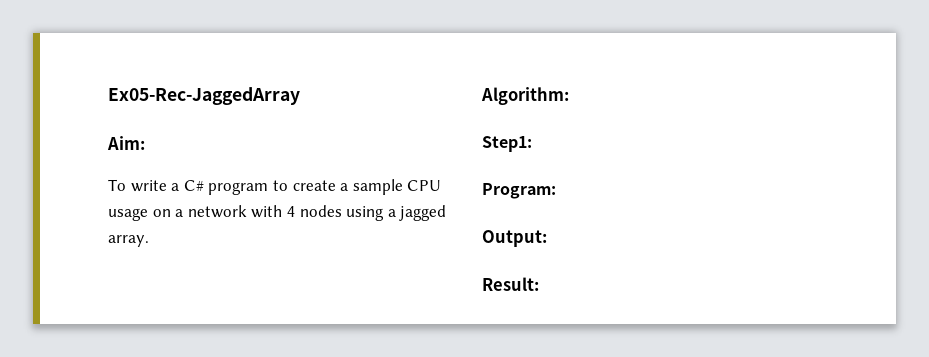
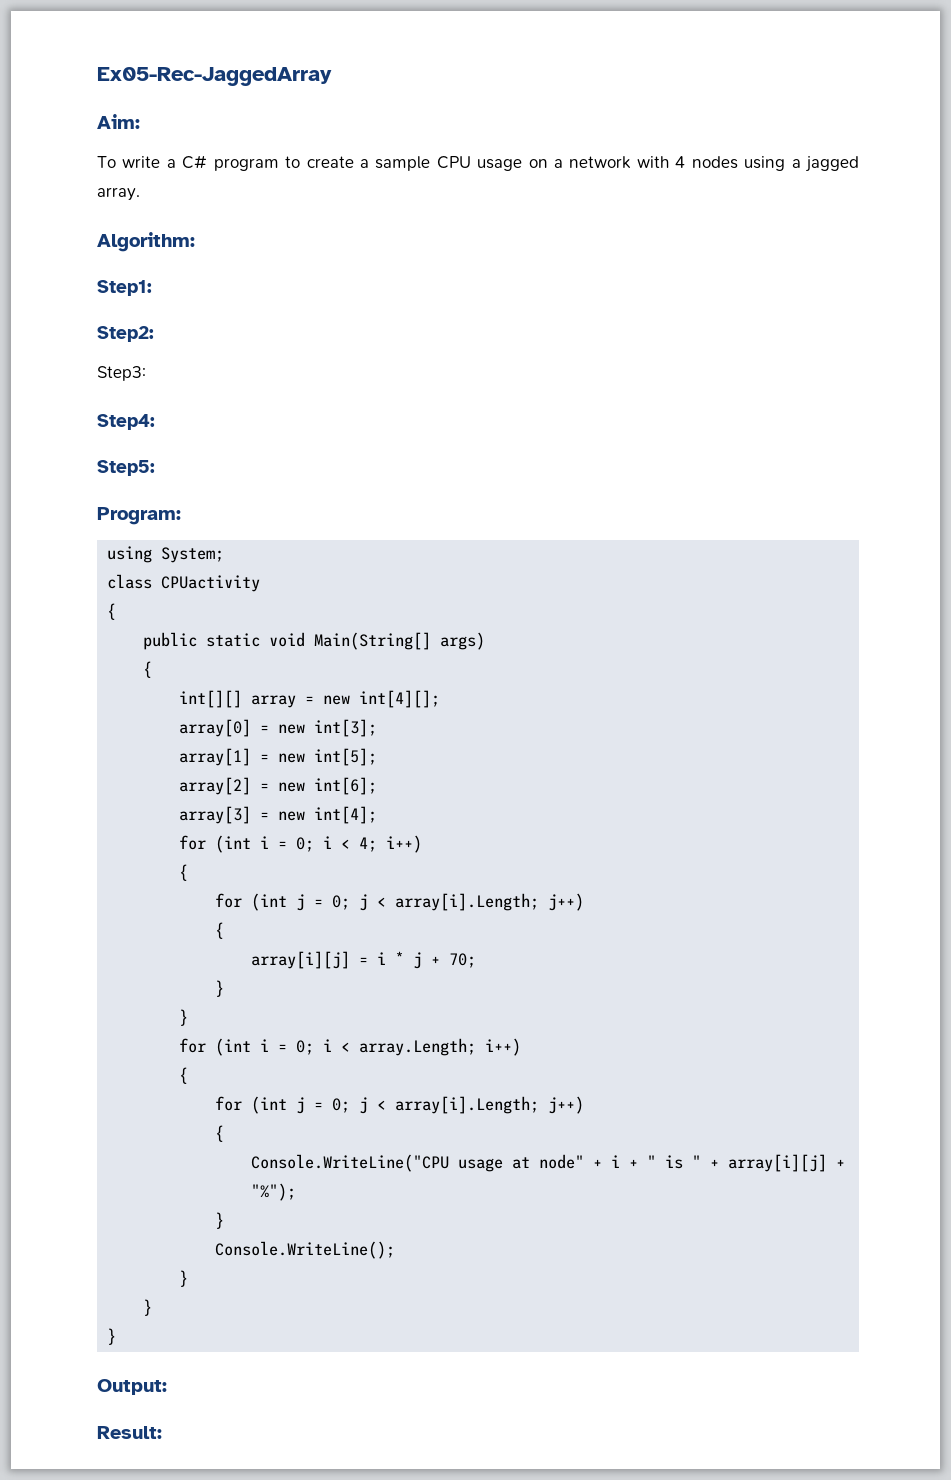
+ Step2:
+ Step3:
+ Step4:
+ Step5:
  Program:
+ using System;
+ class CPUactivity
+ {
+ public static void Main(String[] args)
+ {
+ int[][] array = new int[4][];
+ array[0] = new int[3];
+ array[1] = new int[5];
+ array[2] = new int[6];
+ array[3] = new int[4];
+ for (int i = 0; i < 4; i++)
+ {
+ for (int j = 0; j < array[i].Length; j++)
+ {
+ array[i][j] = i * j + 70;
+ }
+ }
+ for (int i = 0; i < array.Length; i++)
+ {
+ for (int j = 0; j < array[i].Length; j++)
+ {
+ Console.WriteLine("CPU usage at node" + i + " is " + array[i][j] + "%");
+ }
+ Console.WriteLine();
+ }
+ }
+ }

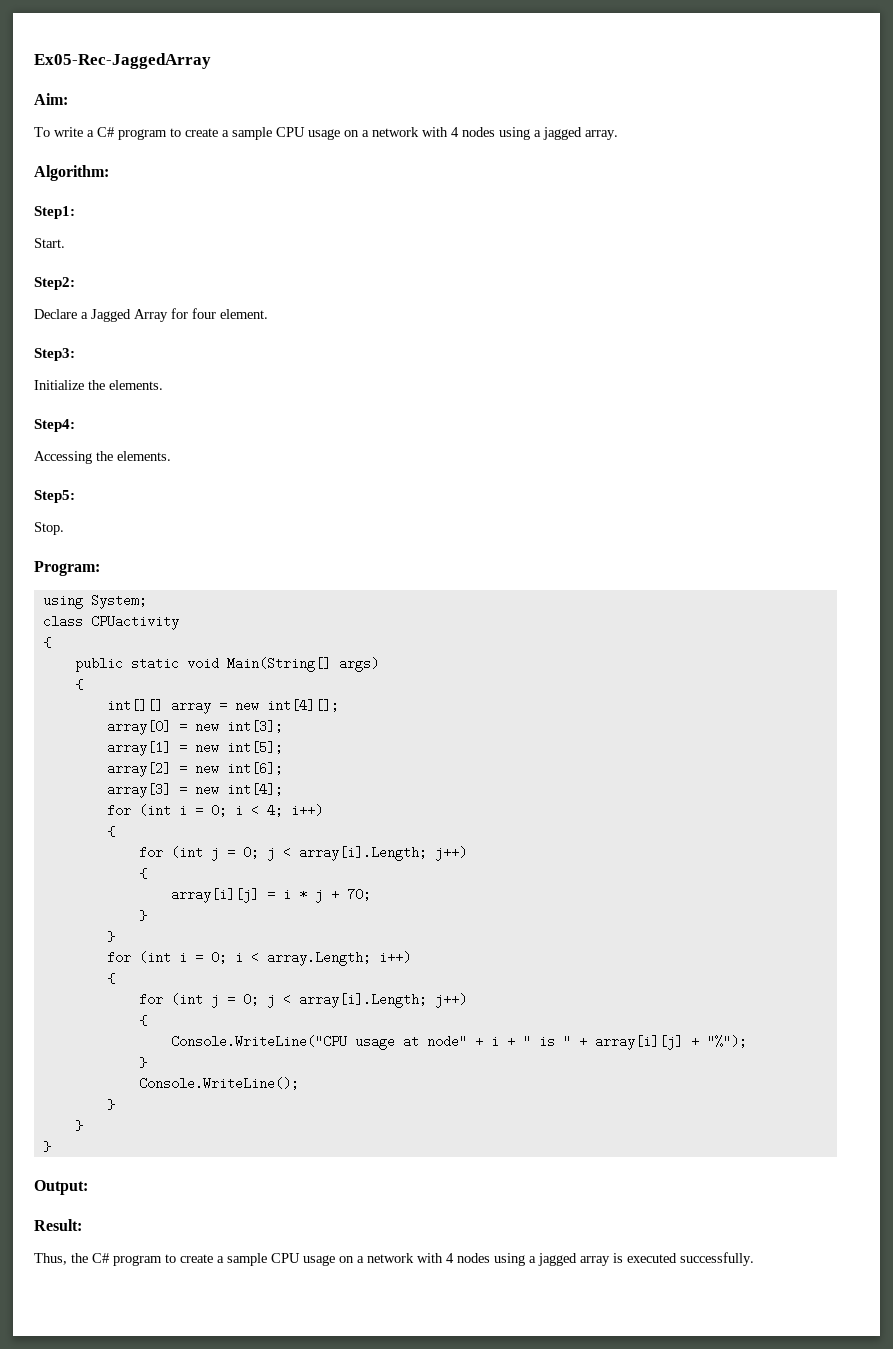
+ Start.
+ Declare a Jagged Array for four element.
  Step3:
+ Initialize the elements.
  Step4:
+ Accessing the elements.
+ Stop.
+ Thus, the C# program to create a sample CPU usage on a network with 4 nodes using a jagged array is executed successfully.

